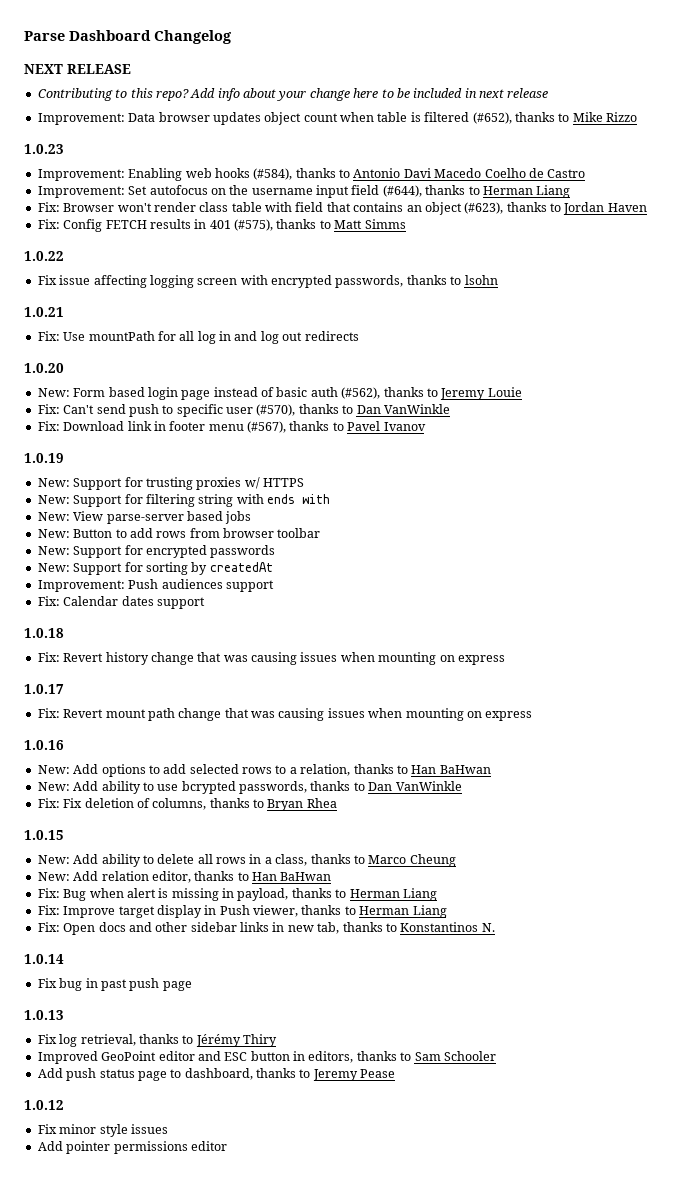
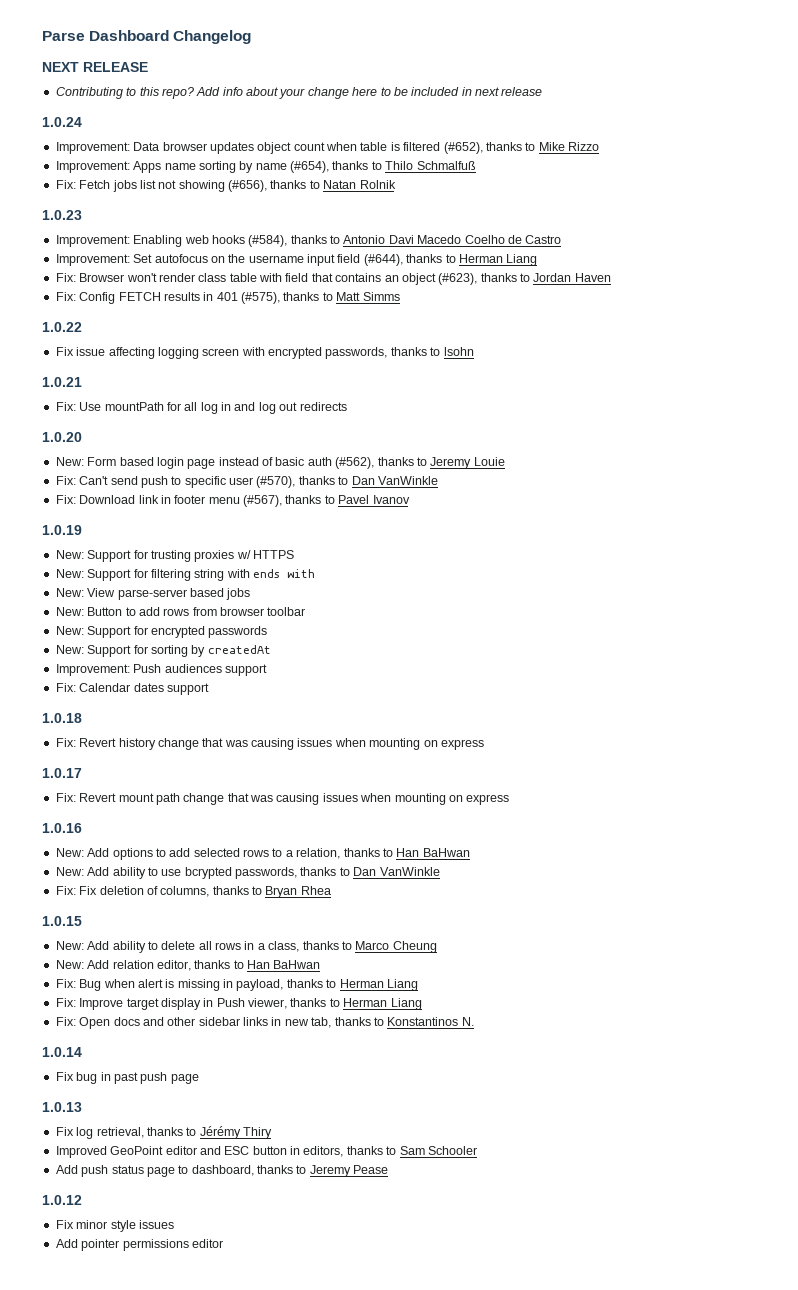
+ 1.0.24
+ Improvement: Apps name sorting by name (#654), thanks to Thilo Schmalfuß
+ Fix: Fetch jobs list not showing (#656), thanks to Natan Rolnik

